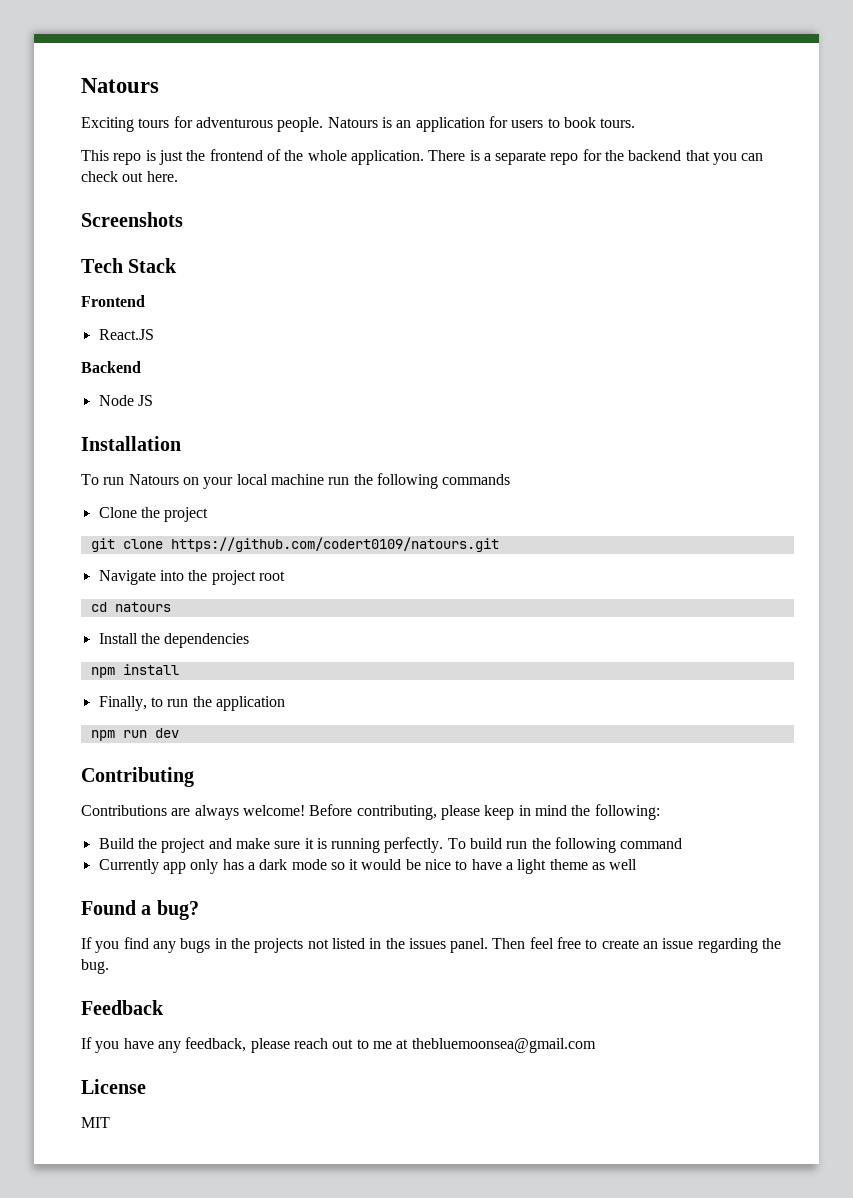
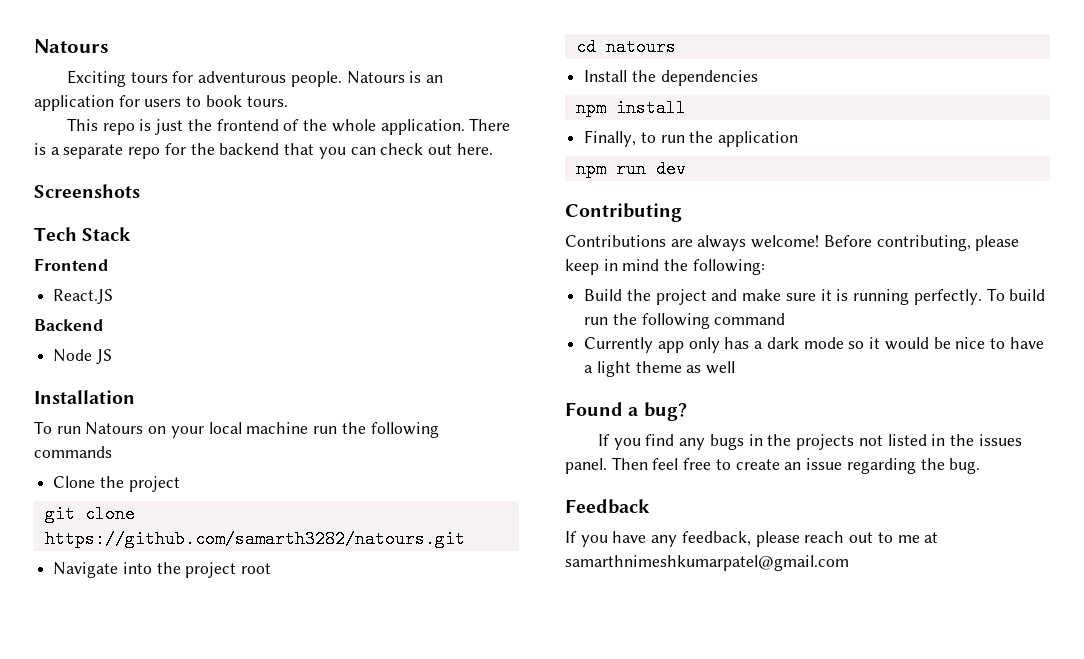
- git clone https://github.com/codert0109/natours.git
+ git clone https://github.com/samarth3282/natours.git
- If you have any feedback, please reach out to me at thebluemoonsea@gmail.com
- License
- MIT
+ If you have any feedback, please reach out to me at samarthnimeshkumarpatel@gmail.com

